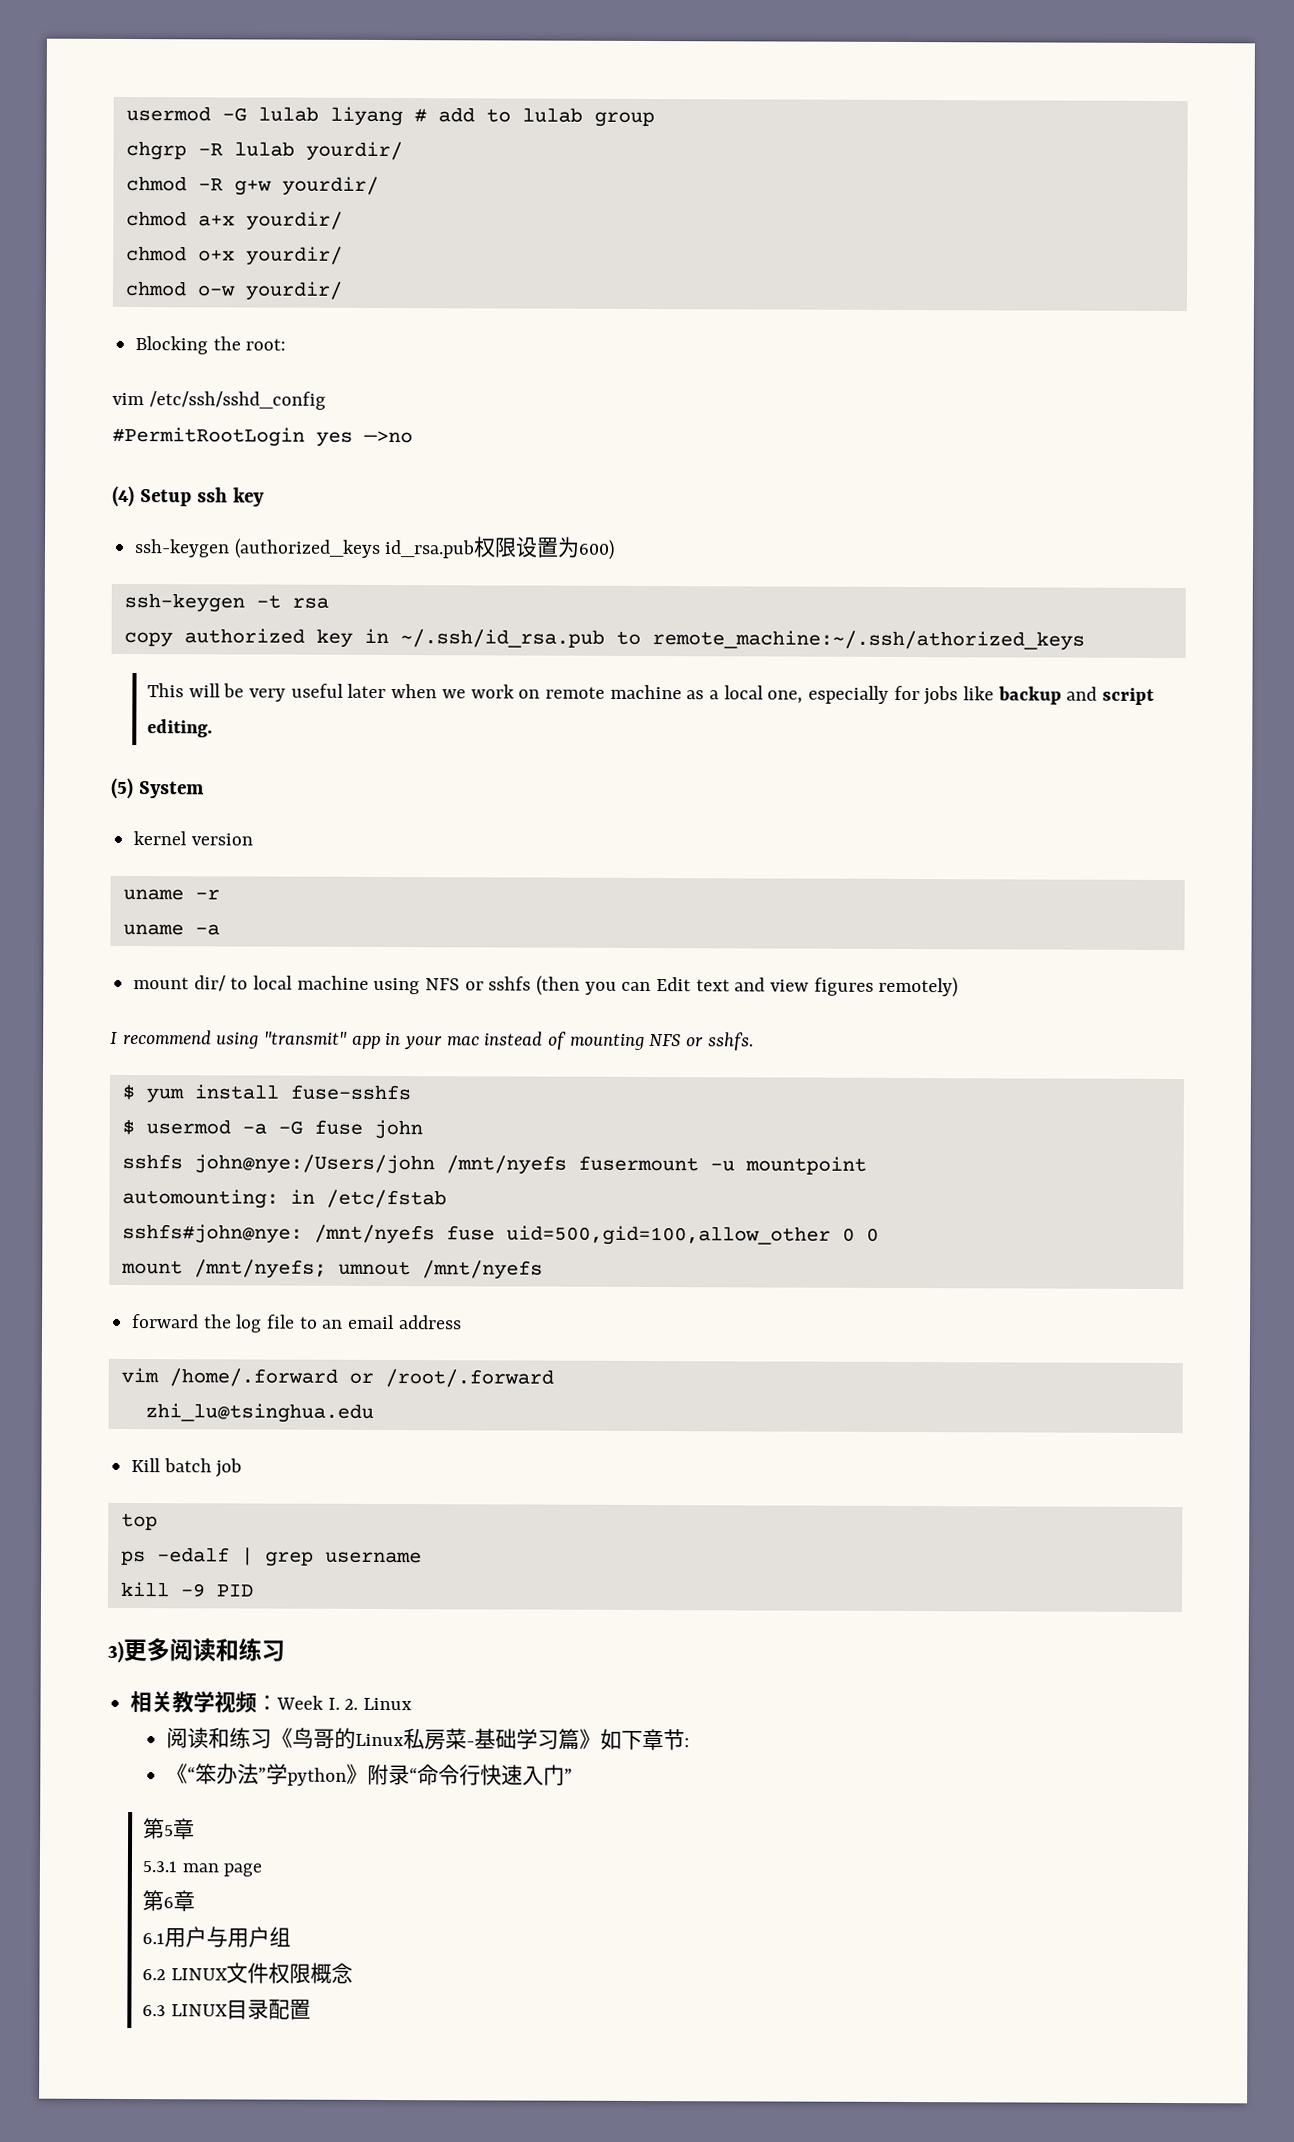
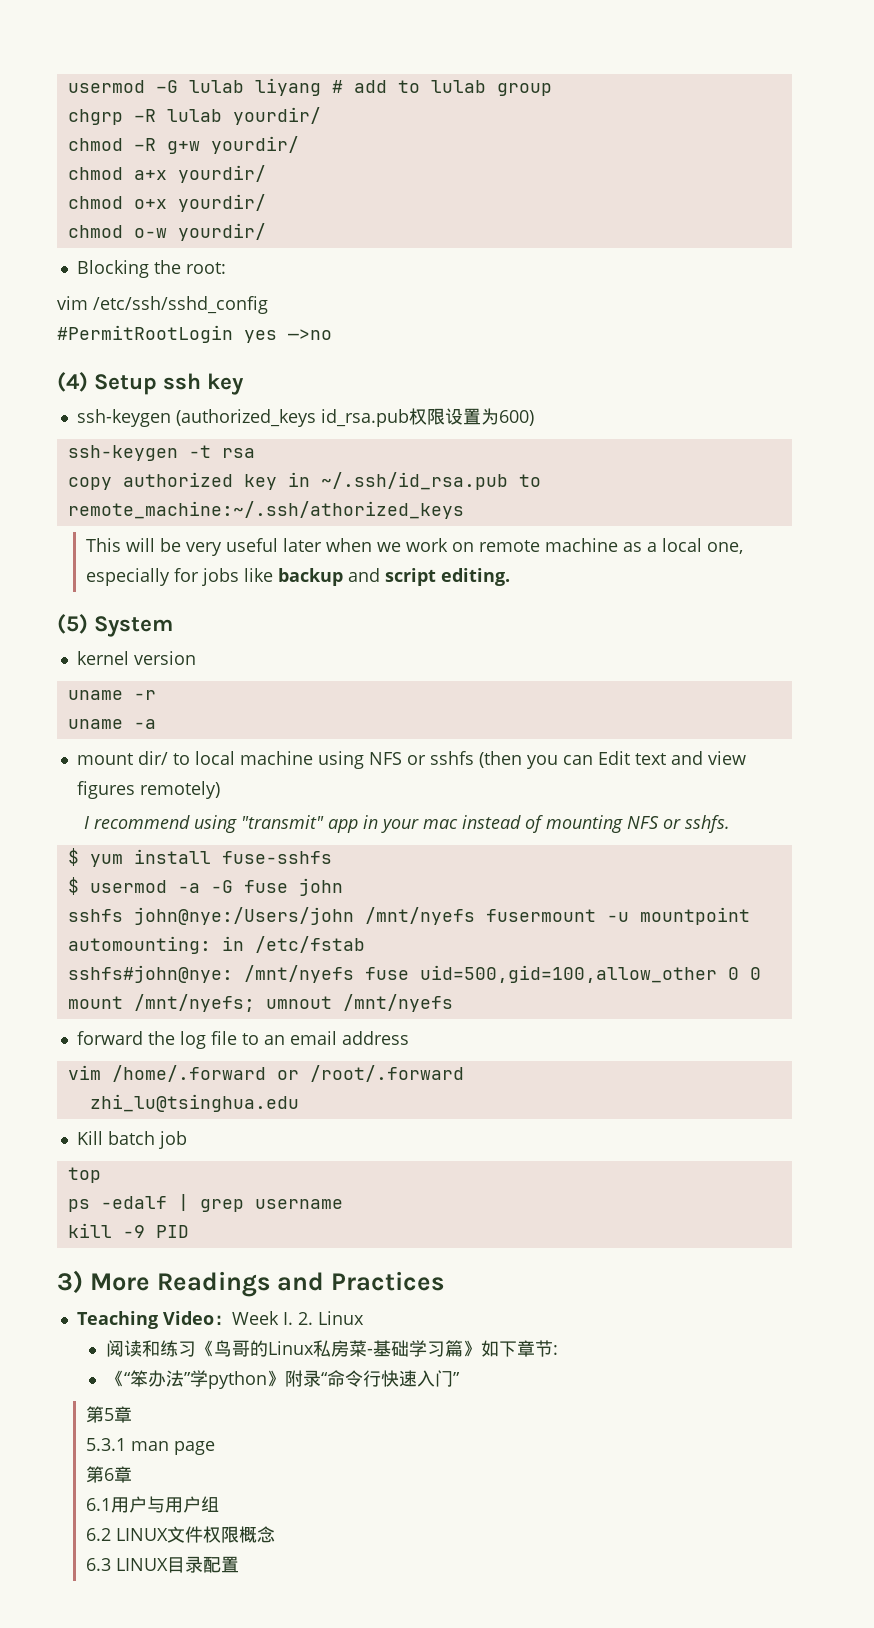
- 3)更多阅读和练习
- 相关教学视频：Week I. 2. Linux
+ 3) More Readings and Practices
+ Teaching Video：Week I. 2. Linux

